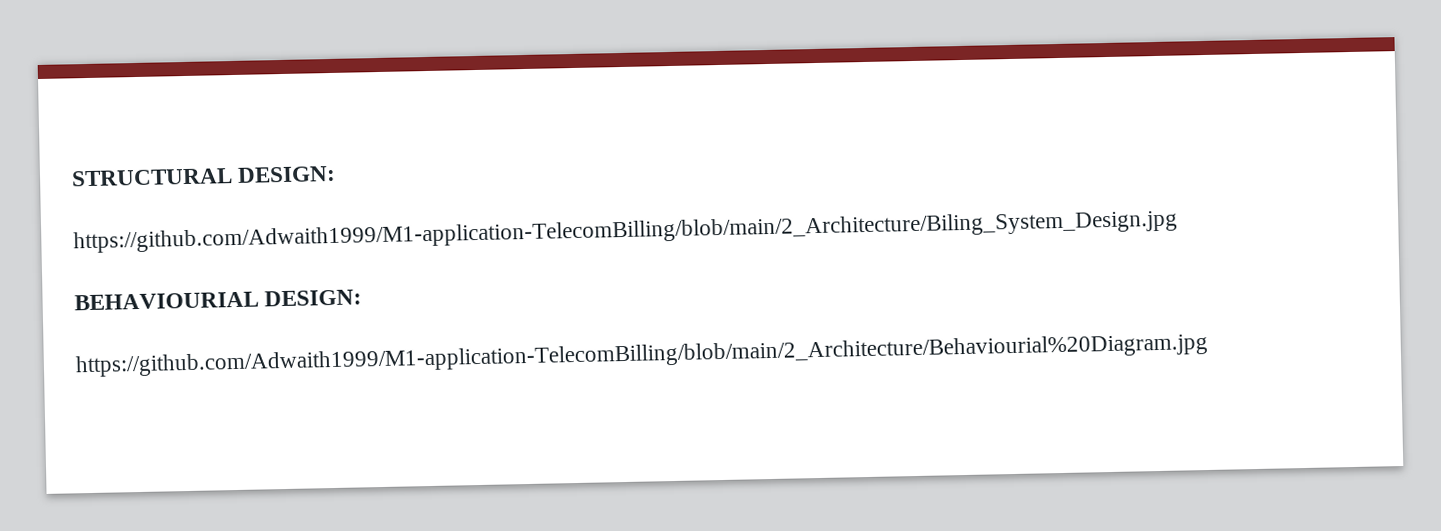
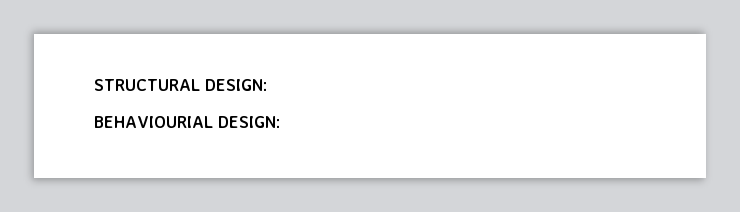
- https://github.com/Adwaith1999/M1-application-TelecomBilling/blob/main/2_Architecture/Biling_System_Design.jpg
- https://github.com/Adwaith1999/M1-application-TelecomBilling/blob/main/2_Architecture/Behaviourial%20Diagram.jpg

